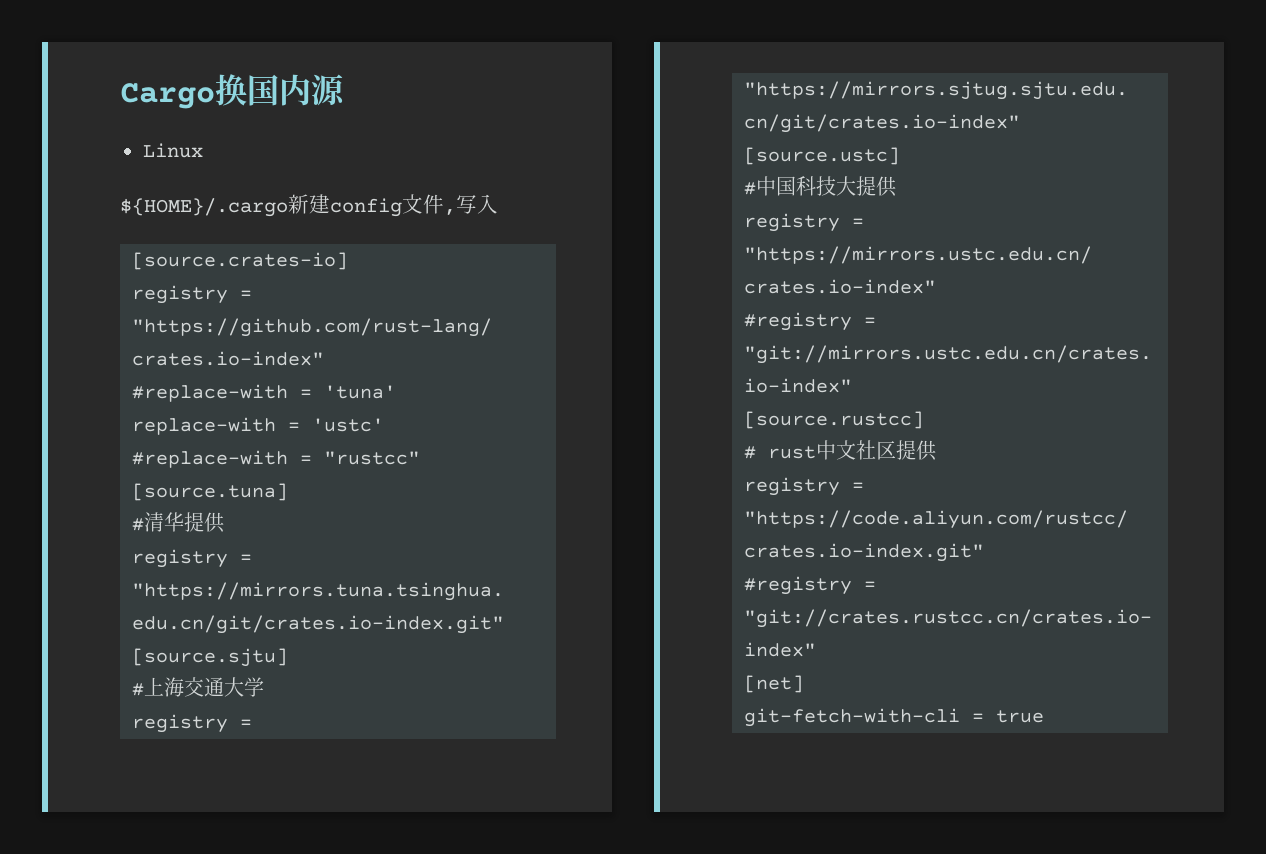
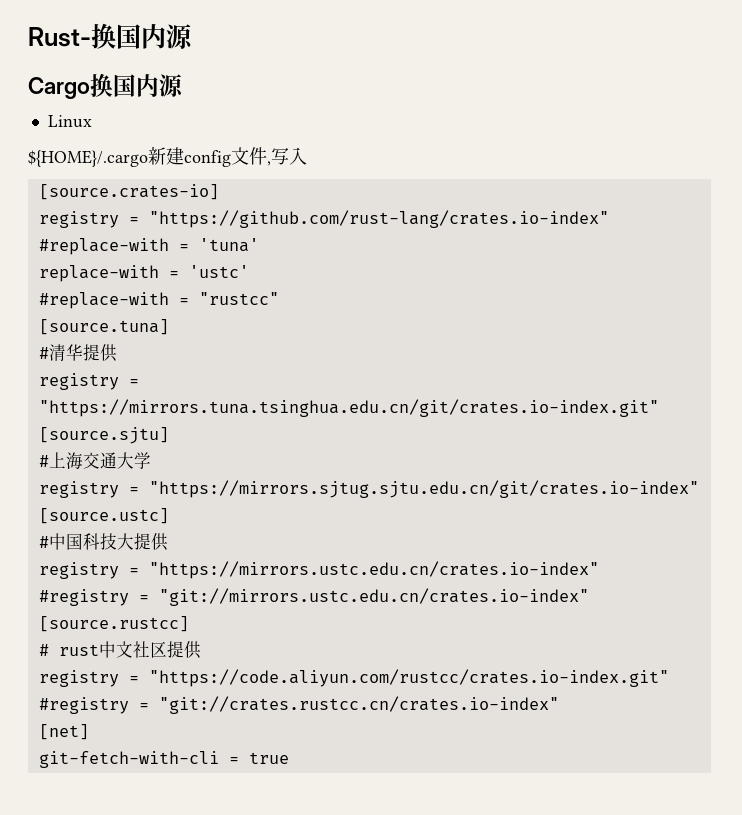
+ Rust-换国内源

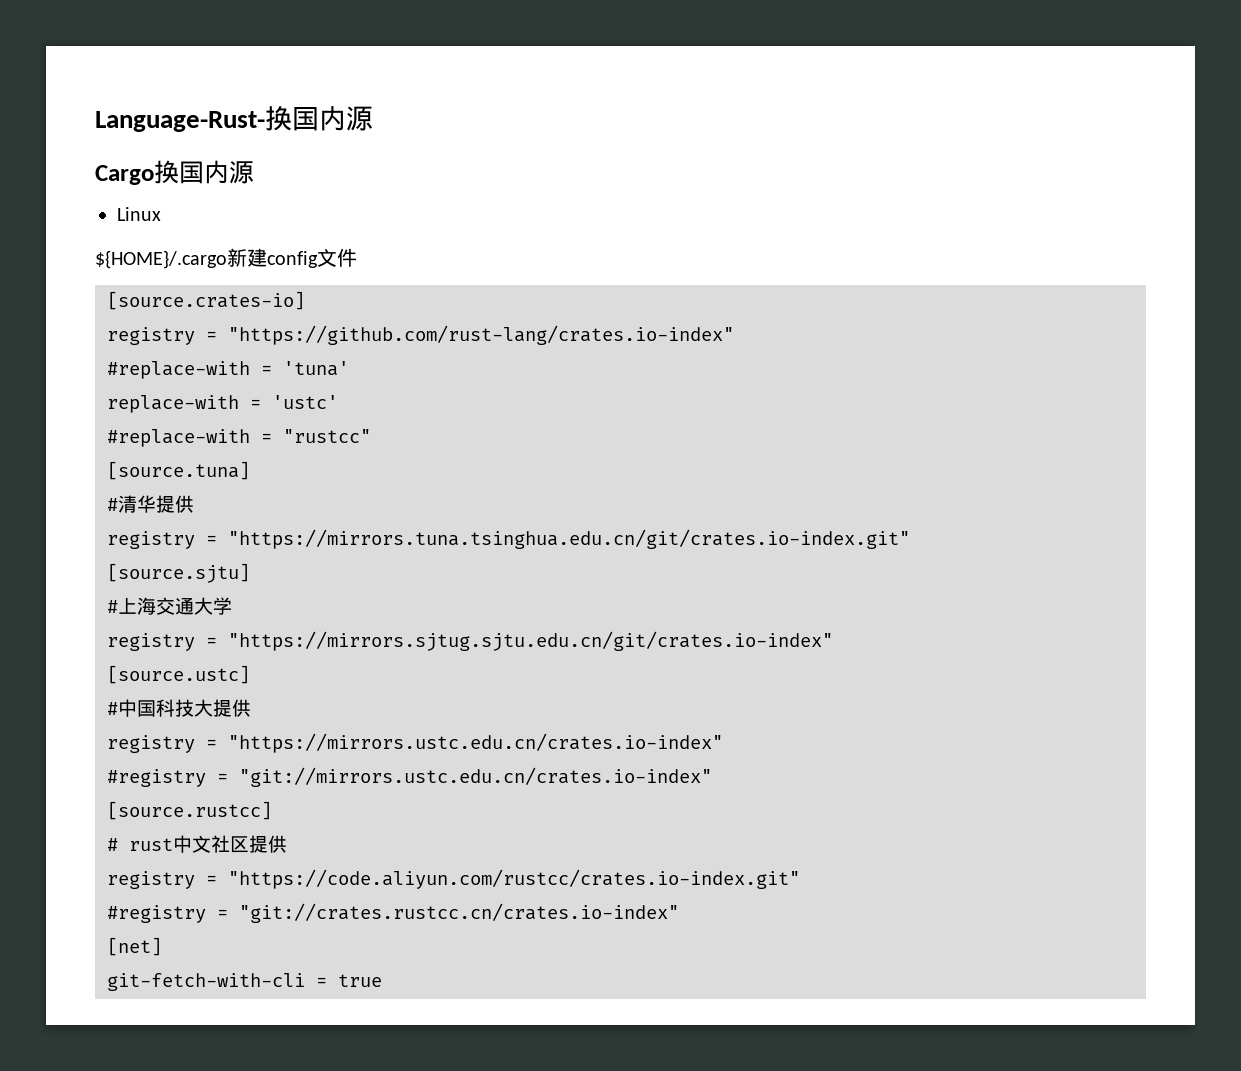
- Rust-换国内源
+ Language-Rust-换国内源
- ${HOME}/.cargo新建config文件,写入
+ ${HOME}/.cargo新建config文件

